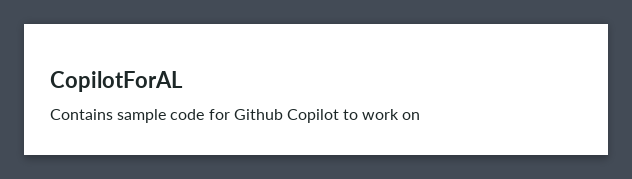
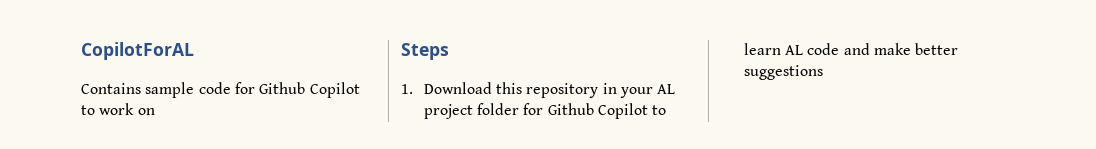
+ Steps
+ 1. Download this repository in your AL project folder for Github Copilot to learn AL code and make better suggestions

